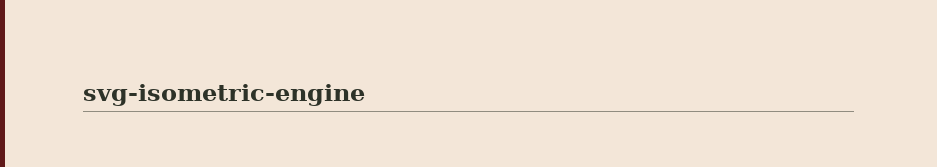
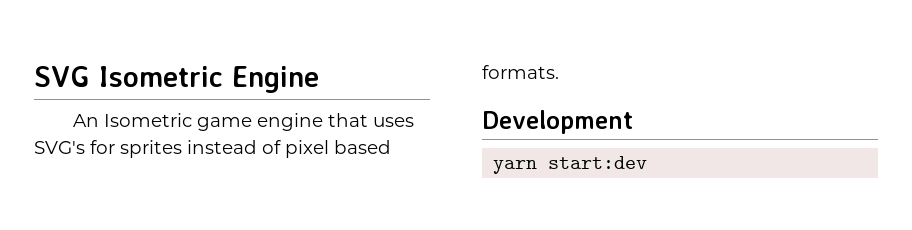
- svg-isometric-engine
+ SVG Isometric Engine
+ An Isometric game engine that uses SVG's for sprites instead of pixel based formats.
+ Development
+ yarn start:dev

